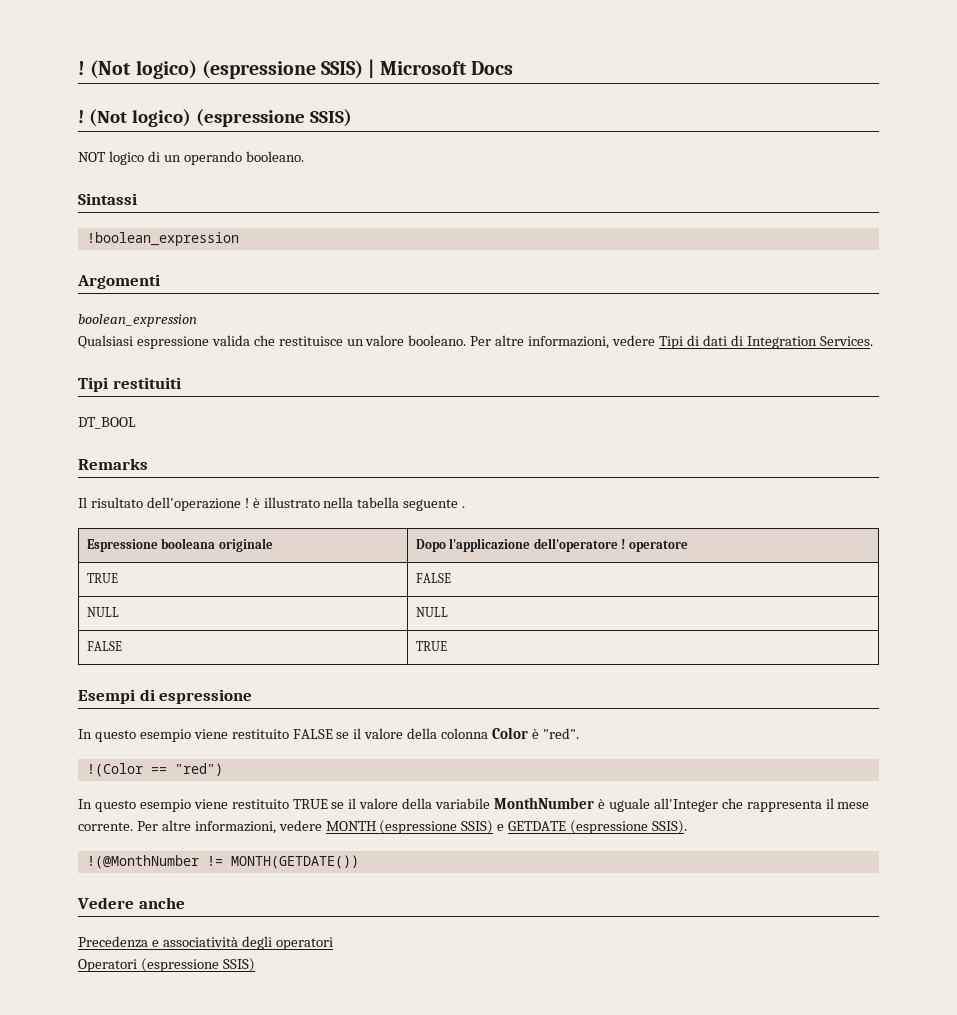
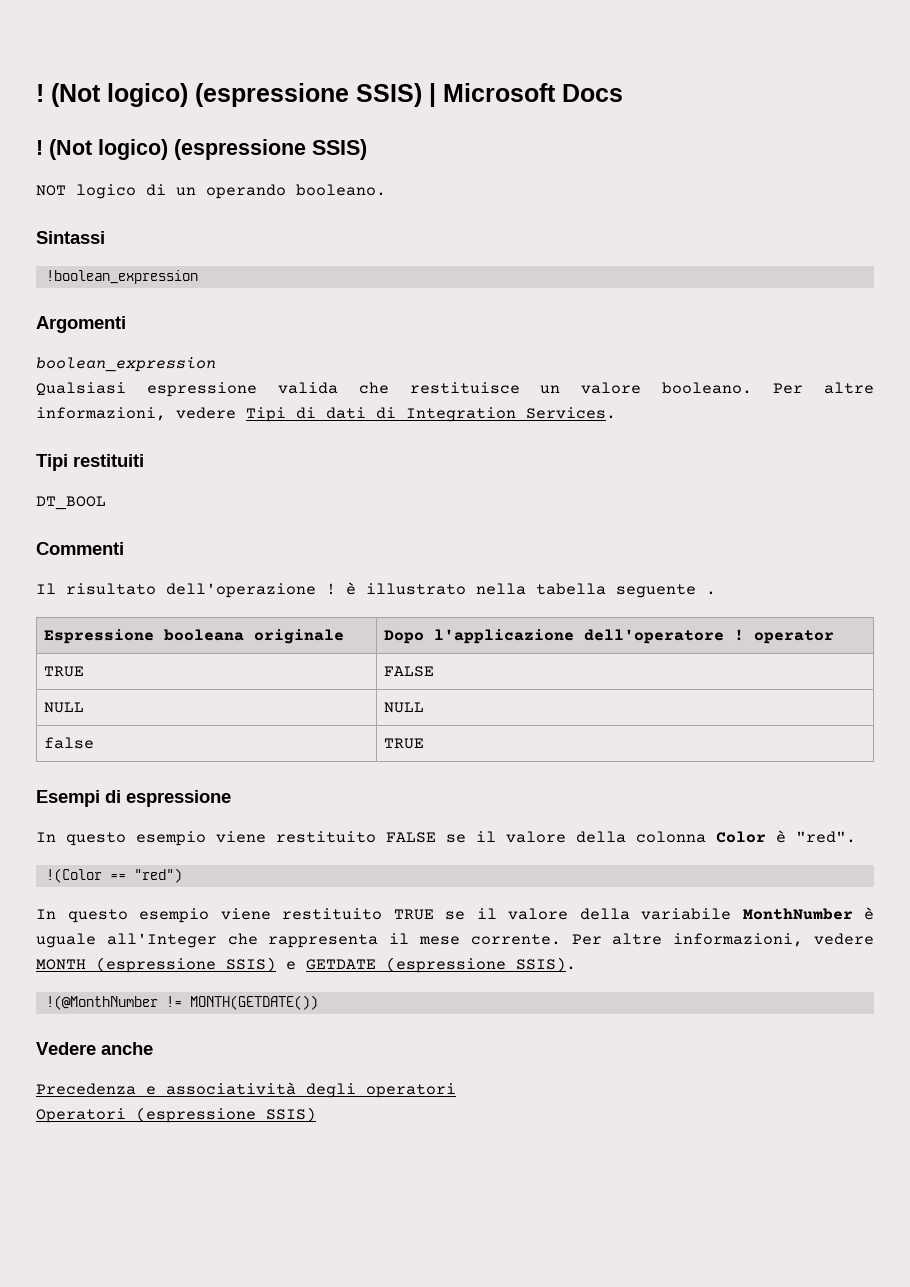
- Remarks
+ Commenti
- Espressione booleana originale | Dopo l'applicazione dell'operatore ! operatore
+ Espressione booleana originale | Dopo l'applicazione dell'operatore ! operator
- FALSE | TRUE
+ false | TRUE

